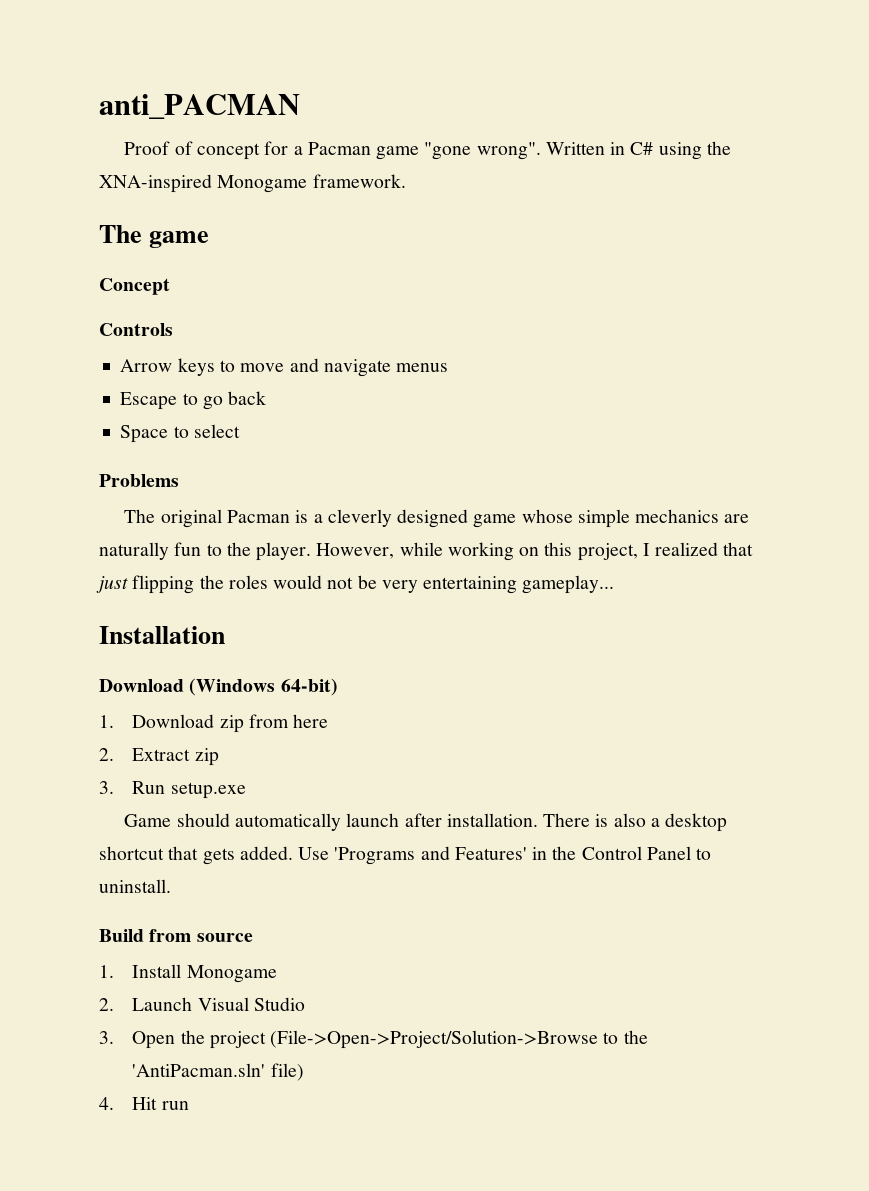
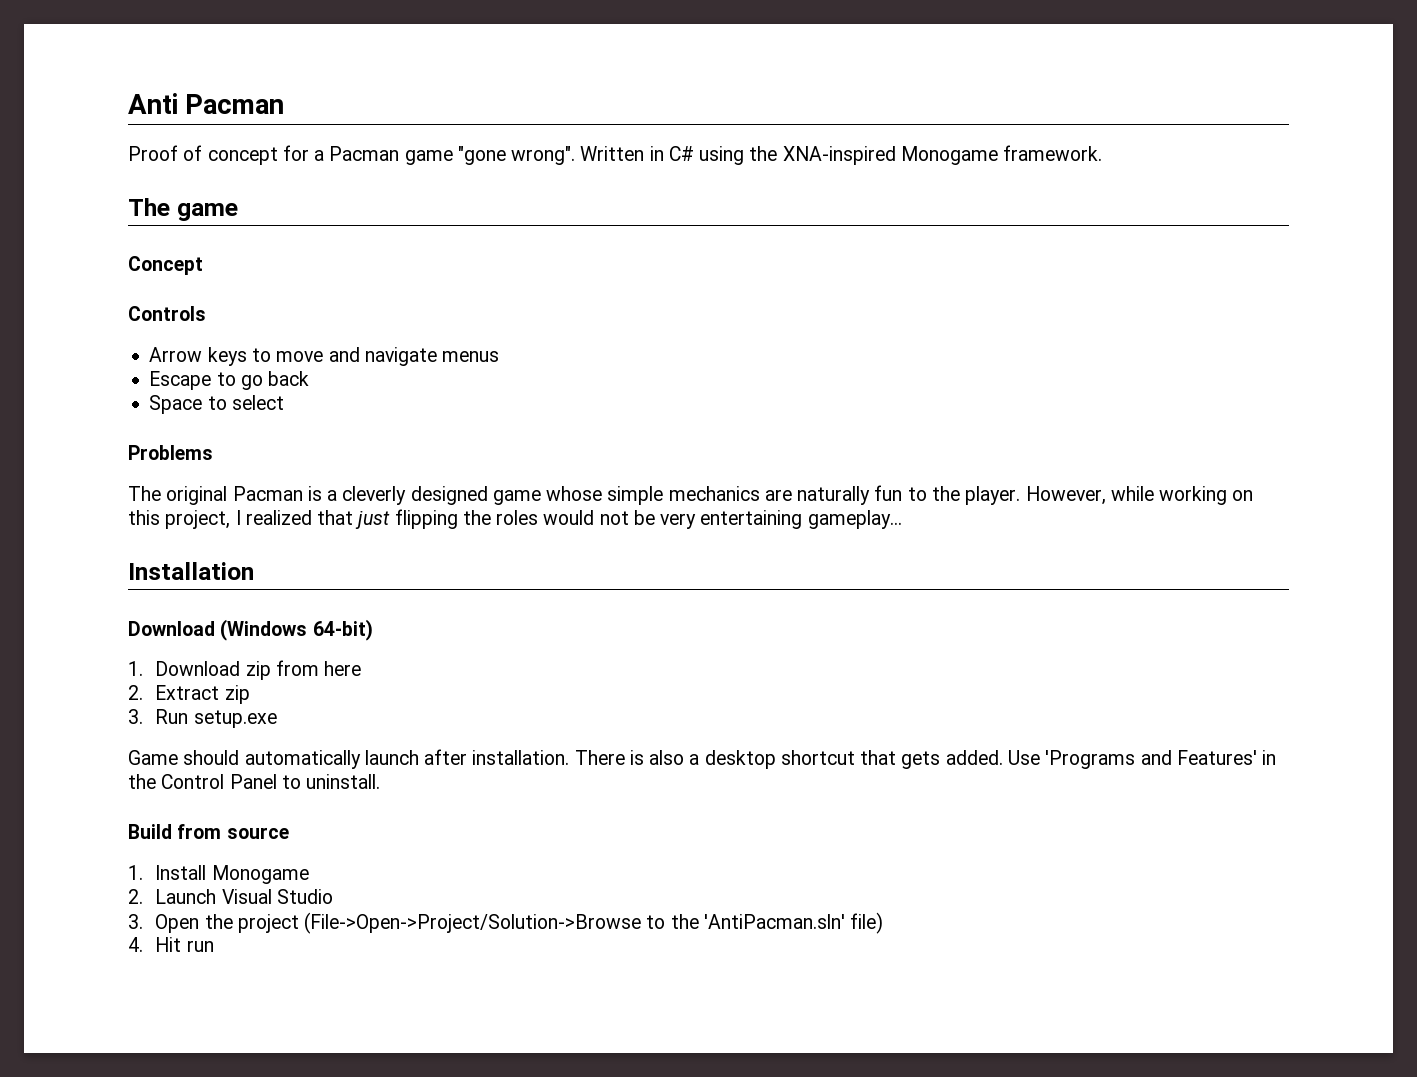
- anti_PACMAN
+ Anti Pacman

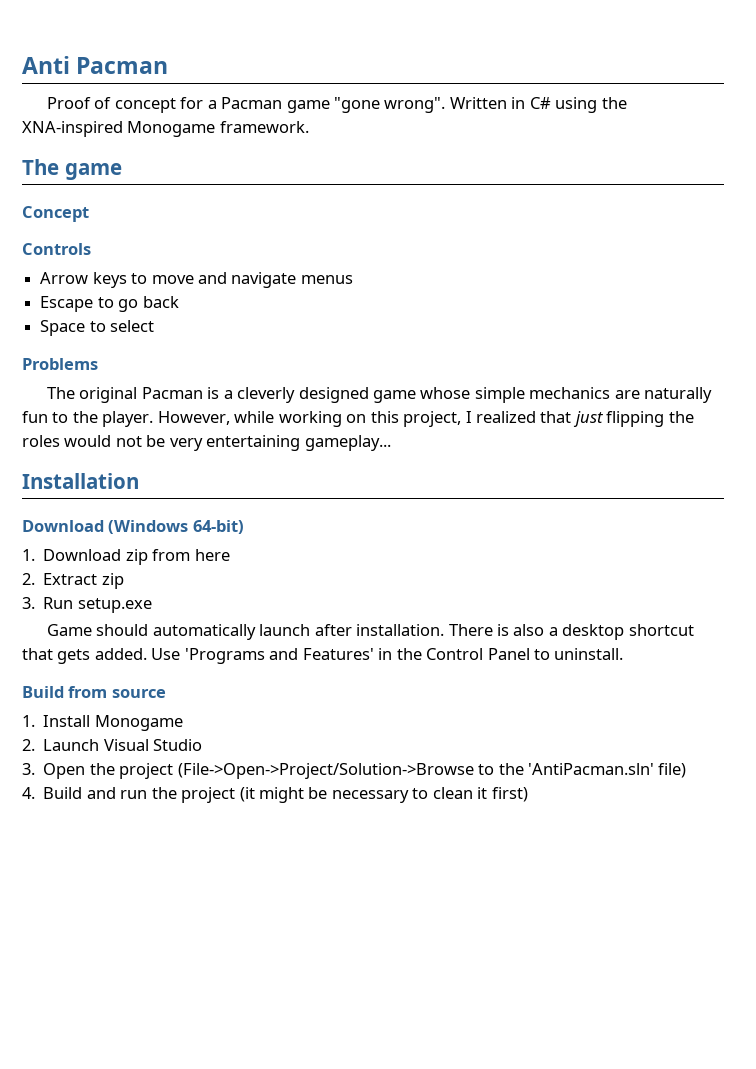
- 4. Hit run
+ 4. Build and run the project (it might be necessary to clean it first)

